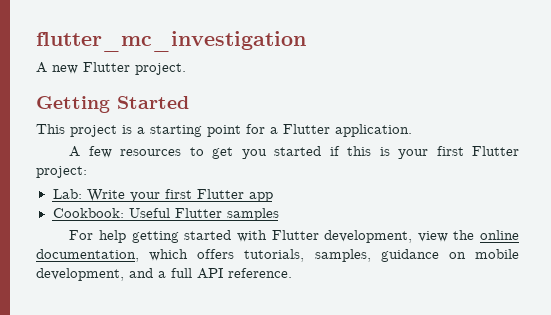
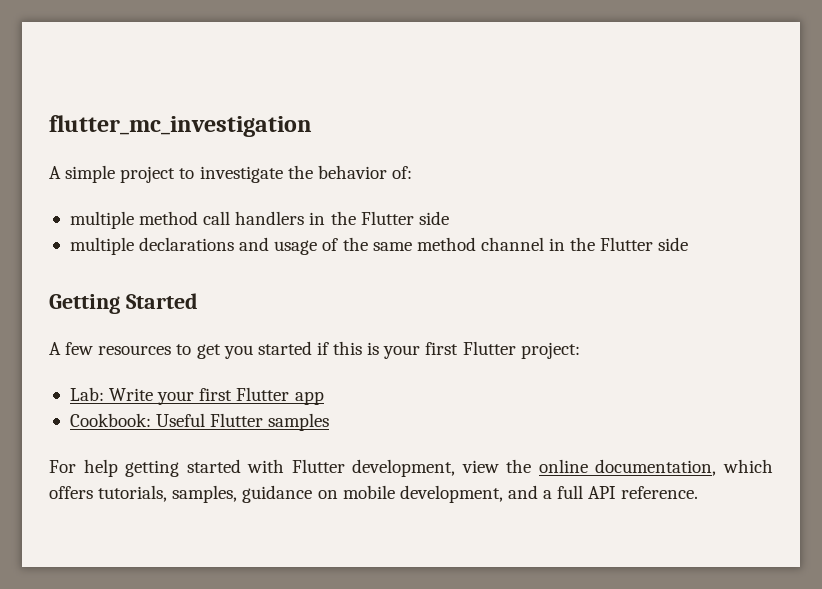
- A new Flutter project.
+ A simple project to investigate the behavior of:
+ multiple method call handlers in the Flutter side
+ multiple declarations and usage of the same method channel in the Flutter side
  Getting Started
- This project is a starting point for a Flutter application.

